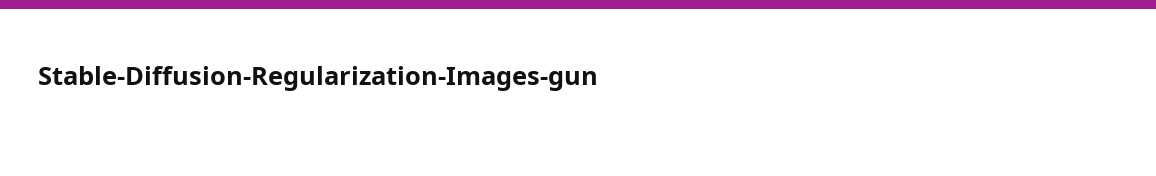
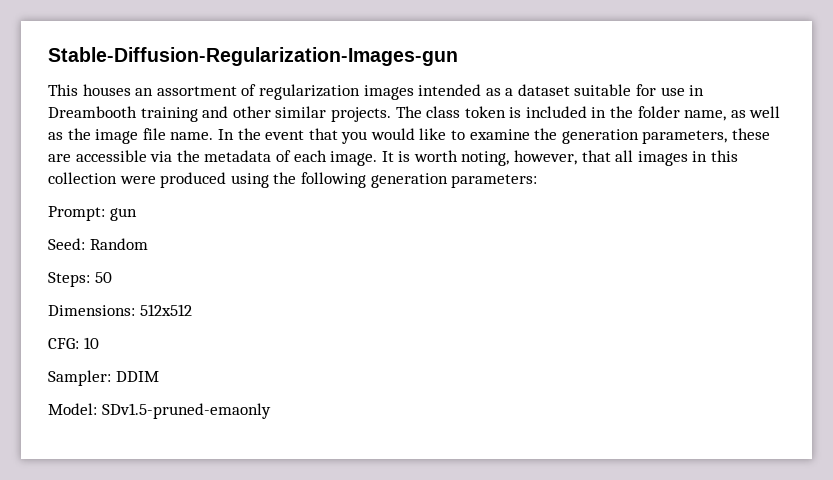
+ This houses an assortment of regularization images intended as a dataset suitable for use in Dreambooth training and other similar projects. The class token is included in the folder name, as well as the image file name. In the event that you would like to examine the generation parameters, these are accessible via the metadata of each image. It is worth noting, however, that all images in this collection were produced using the following generation parameters:
+ Prompt: gun
+ Seed: Random
+ Steps: 50
+ Dimensions: 512x512
+ CFG: 10
+ Sampler: DDIM
+ Model: SDv1.5-pruned-emaonly

